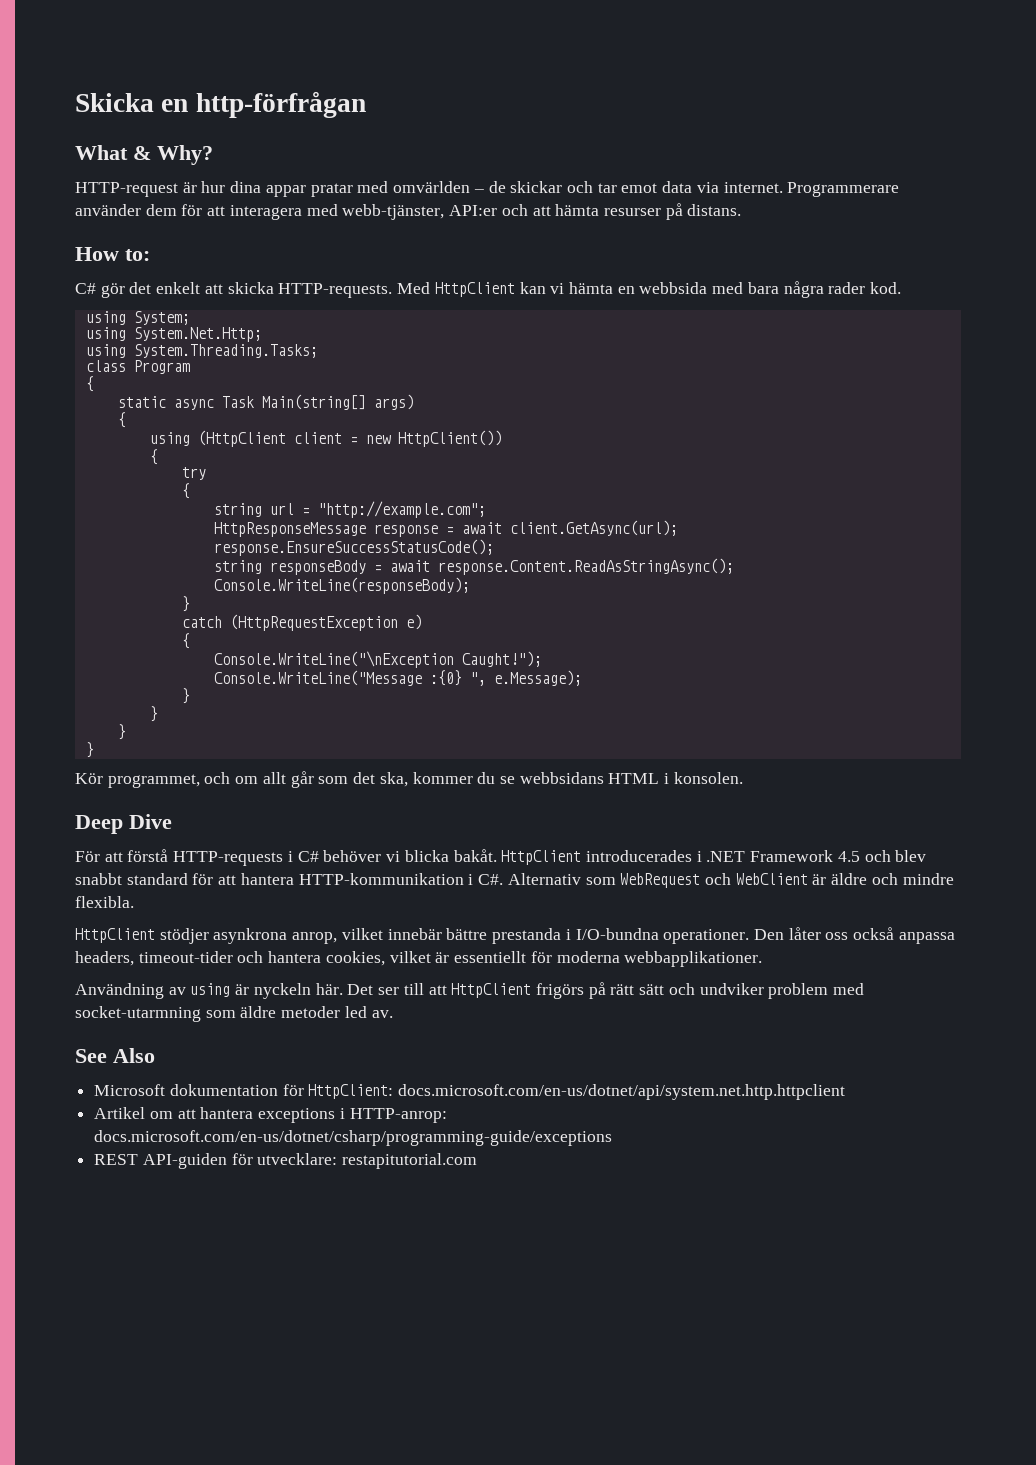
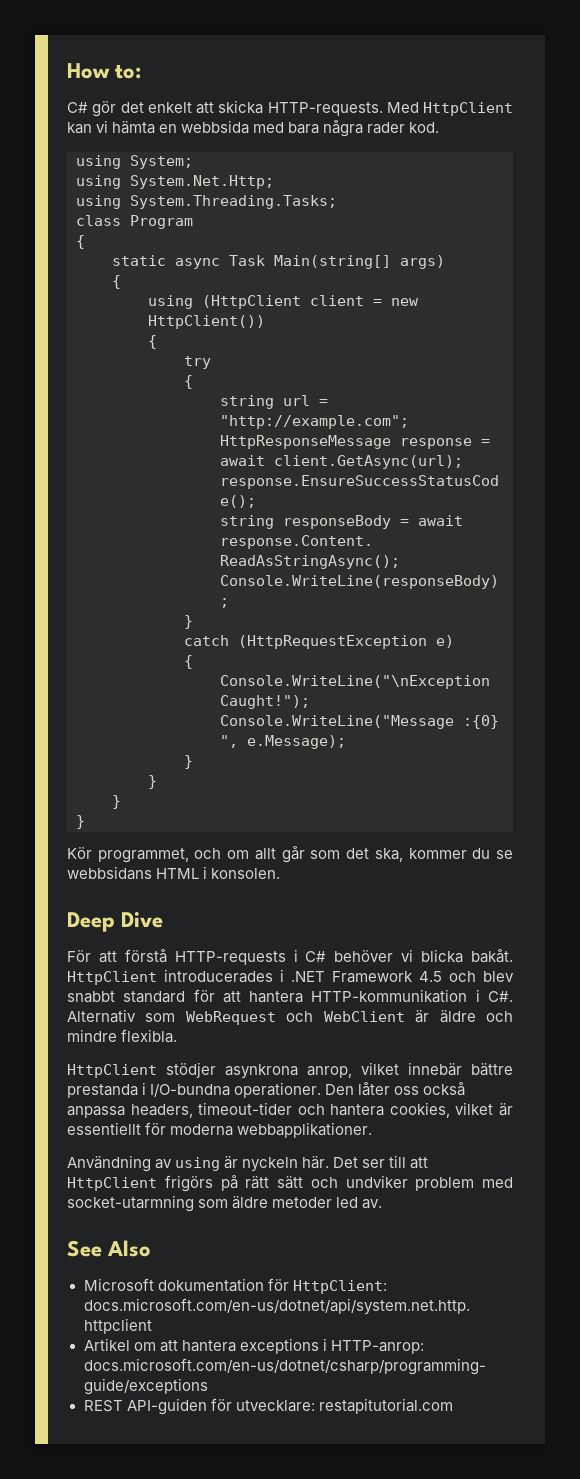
- Skicka en http-förfrågan
- What & Why?
- HTTP-request är hur dina appar pratar med omvärlden – de skickar och tar emot data via internet. Programmerare använder dem för att interagera med webb-tjänster, API:er och att hämta resurser på distans.

